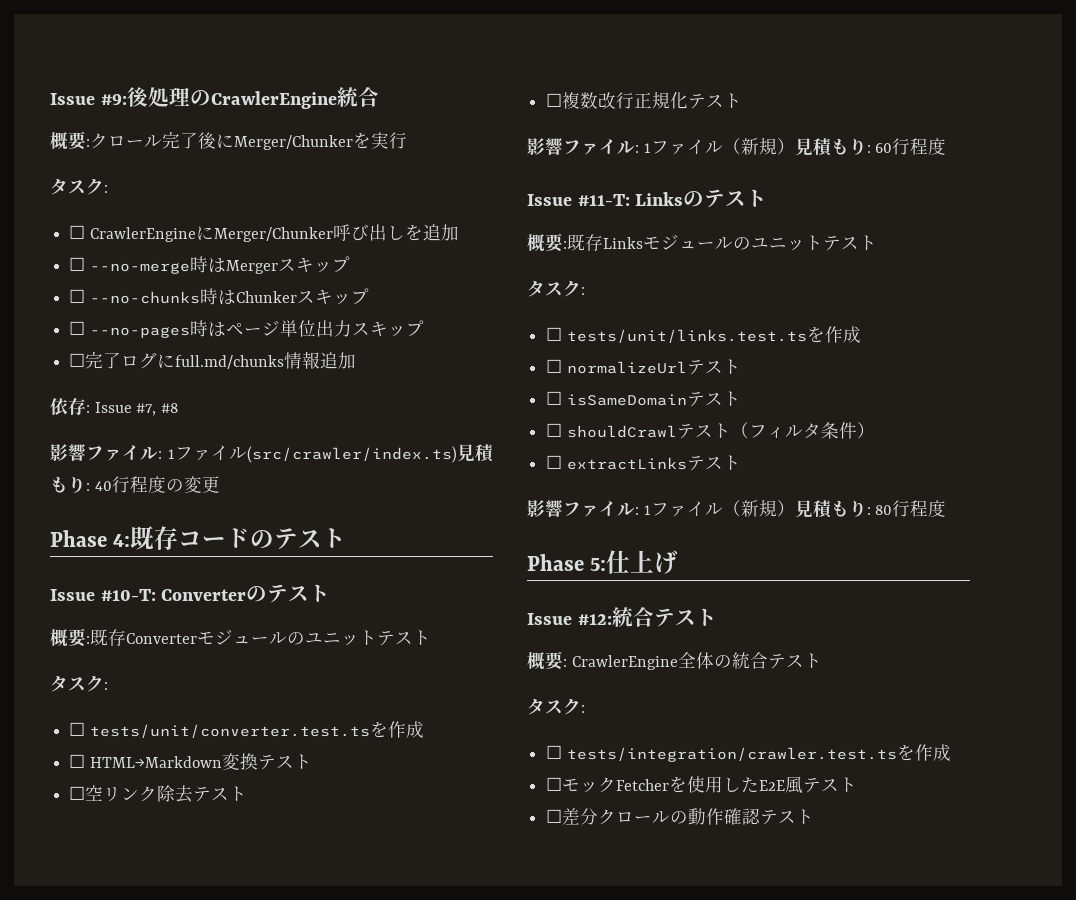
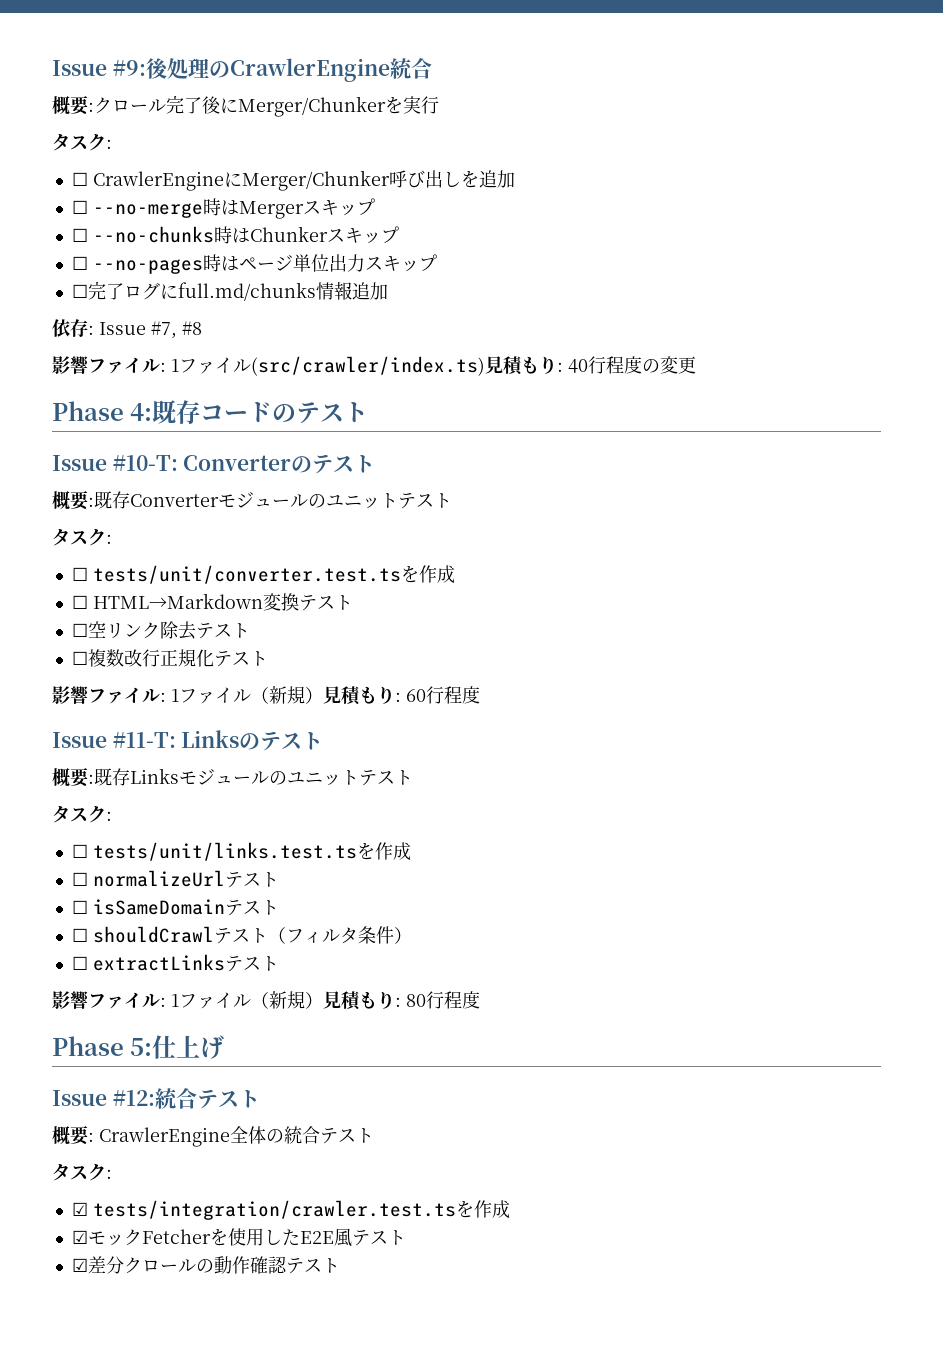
- ☐ tests/integration/crawler.test.tsを作成
+ ☑ tests/integration/crawler.test.tsを作成
- ☐モックFetcherを使用したE2E風テスト
+ ☑モックFetcherを使用したE2E風テスト
- ☐差分クロールの動作確認テスト
+ ☑差分クロールの動作確認テスト

